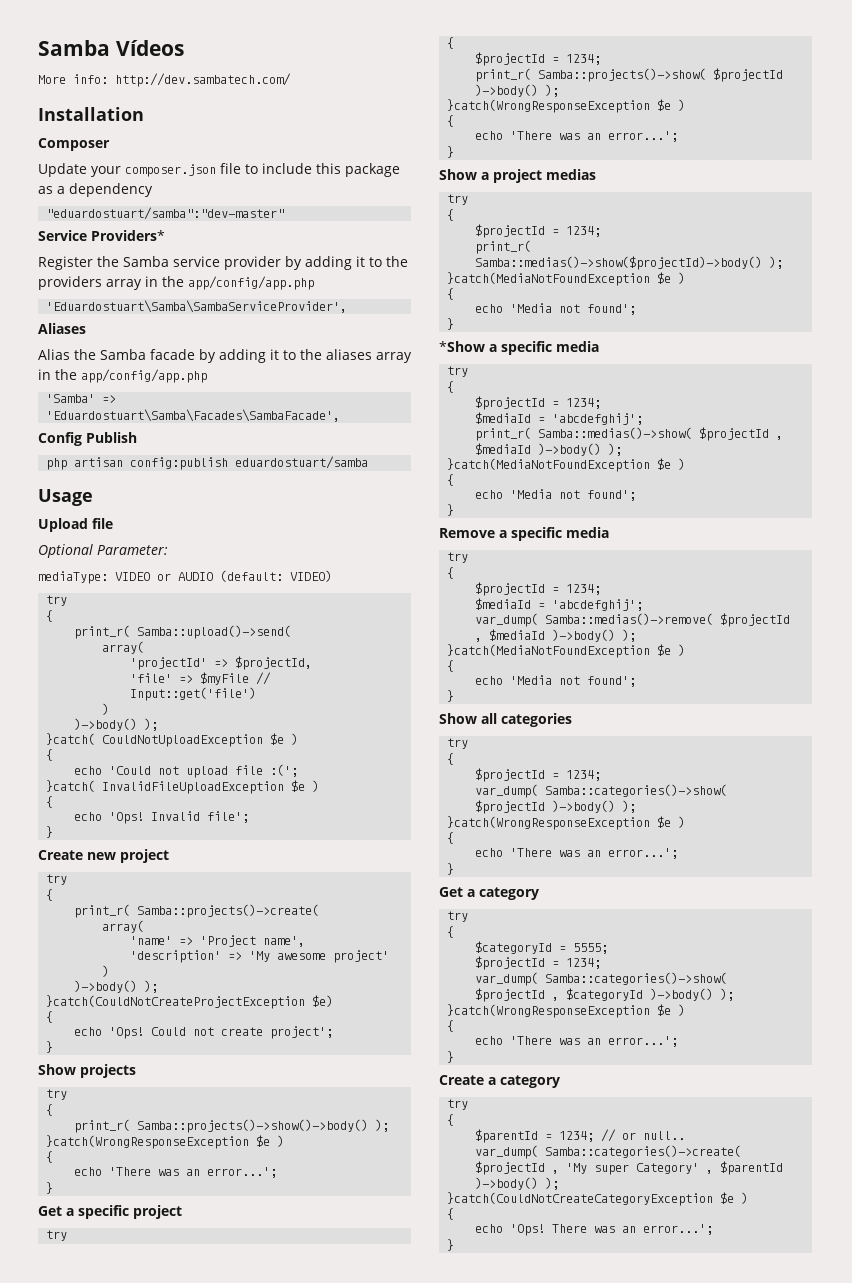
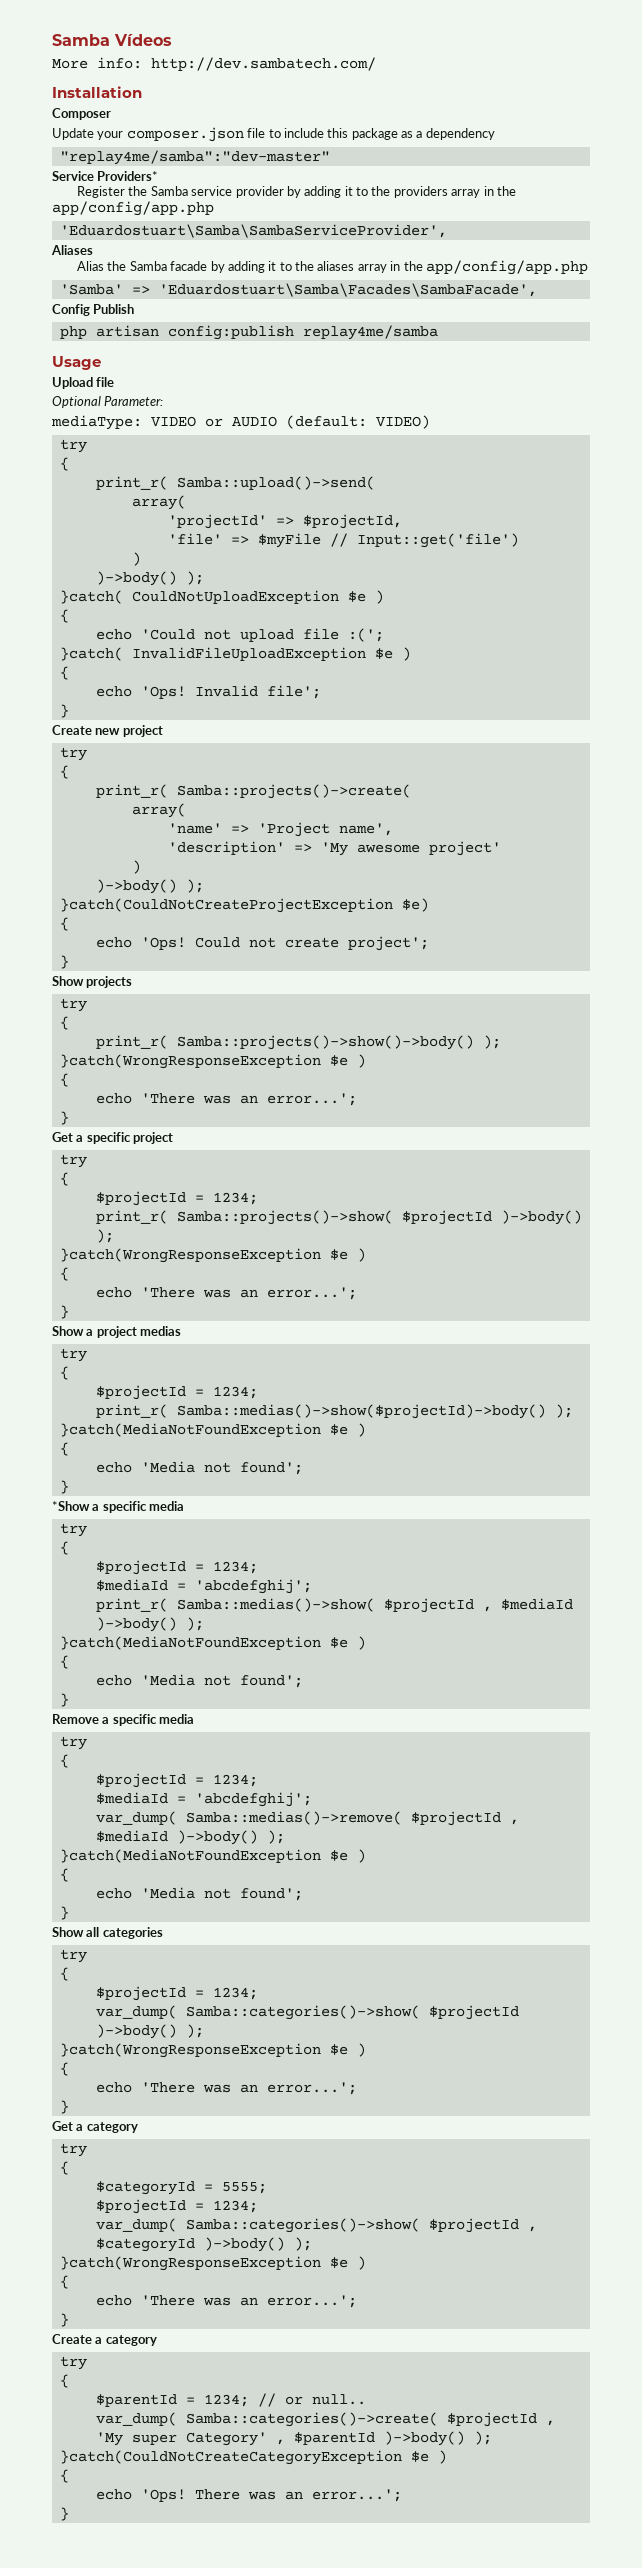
- "eduardostuart/samba":"dev-master"
+ "replay4me/samba":"dev-master"
- php artisan config:publish eduardostuart/samba
+ php artisan config:publish replay4me/samba

